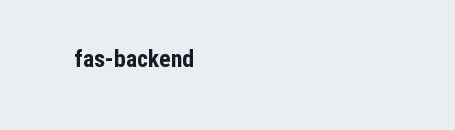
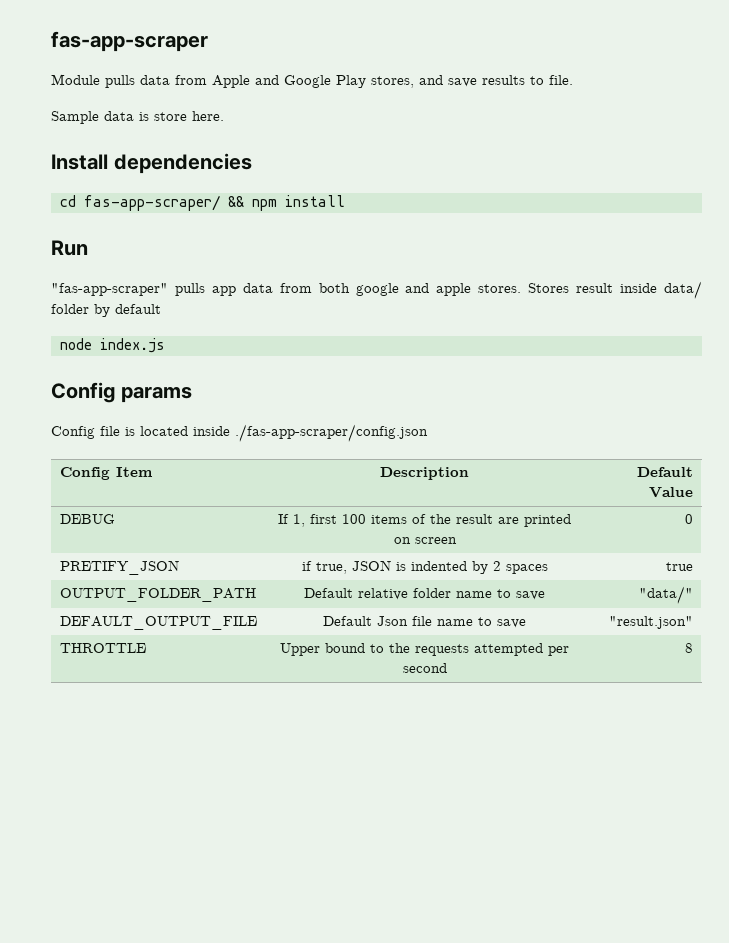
- fas-backend
+ fas-app-scraper
+ Module pulls data from Apple and Google Play stores, and save results to file.
+ Sample data is store here.
+ Install dependencies
+ cd fas-app-scraper/ && npm install
+ Run
+ "fas-app-scraper" pulls app data from both google and apple stores. Stores result inside data/ folder by default
+ node index.js
+ Config params
+ Config file is located inside ./fas-app-scraper/config.json
+ Config Item | Description | Default Value
+ DEBUG | If 1, first 100 items of the result are printed on screen | 0
+ PRETIFY_JSON | if true, JSON is indented by 2 spaces | true
+ OUTPUT_FOLDER_PATH | Default relative folder name to save | "data/"
+ DEFAULT_OUTPUT_FILE | Default Json file name to save | "result.json"
+ THROTTLE | Upper bound to the requests attempted per second | 8

